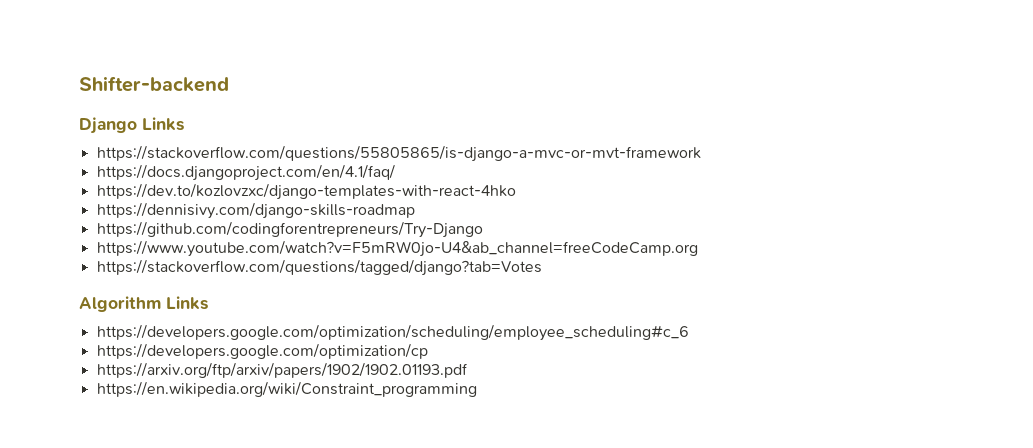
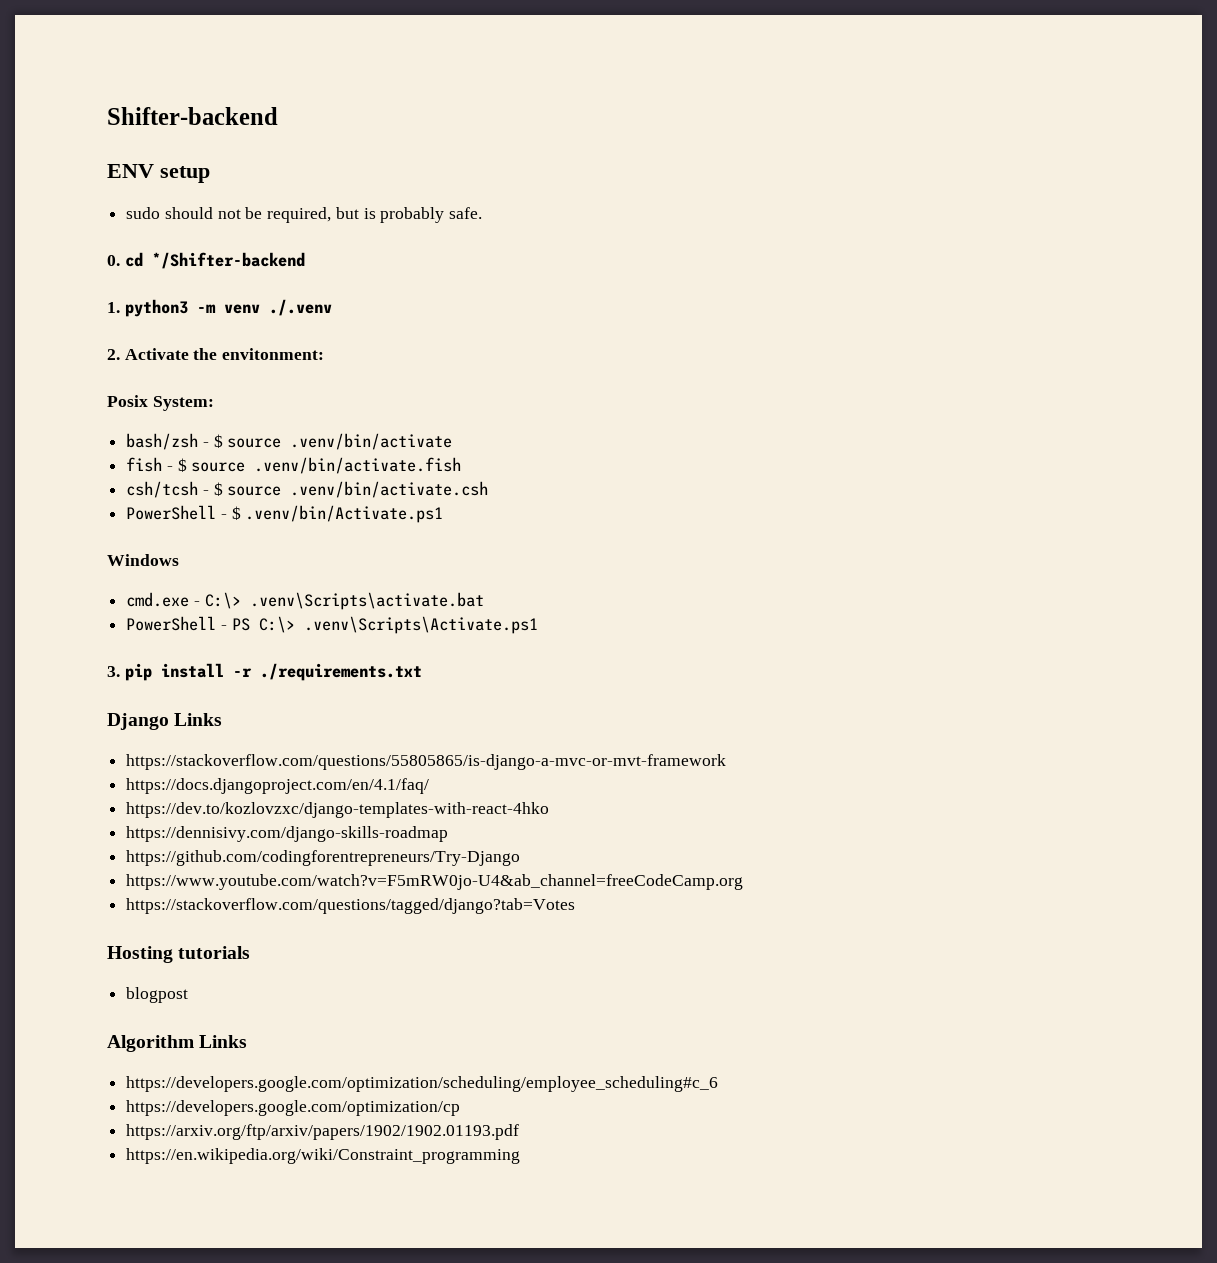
+ ENV setup
+ sudo should not be required, but is probably safe.
+ 0. cd */Shifter-backend
+ 1. python3 -m venv ./.venv
+ 2. Activate the envitonment:
+ Posix System:
+ bash/zsh - $ source .venv/bin/activate
+ fish - $ source .venv/bin/activate.fish
+ csh/tcsh - $ source .venv/bin/activate.csh
+ PowerShell - $ .venv/bin/Activate.ps1
+ Windows
+ cmd.exe - C:\> .venv\Scripts\activate.bat
+ PowerShell - PS C:\> .venv\Scripts\Activate.ps1
+ 3. pip install -r ./requirements.txt
+ Hosting tutorials
+ blogpost

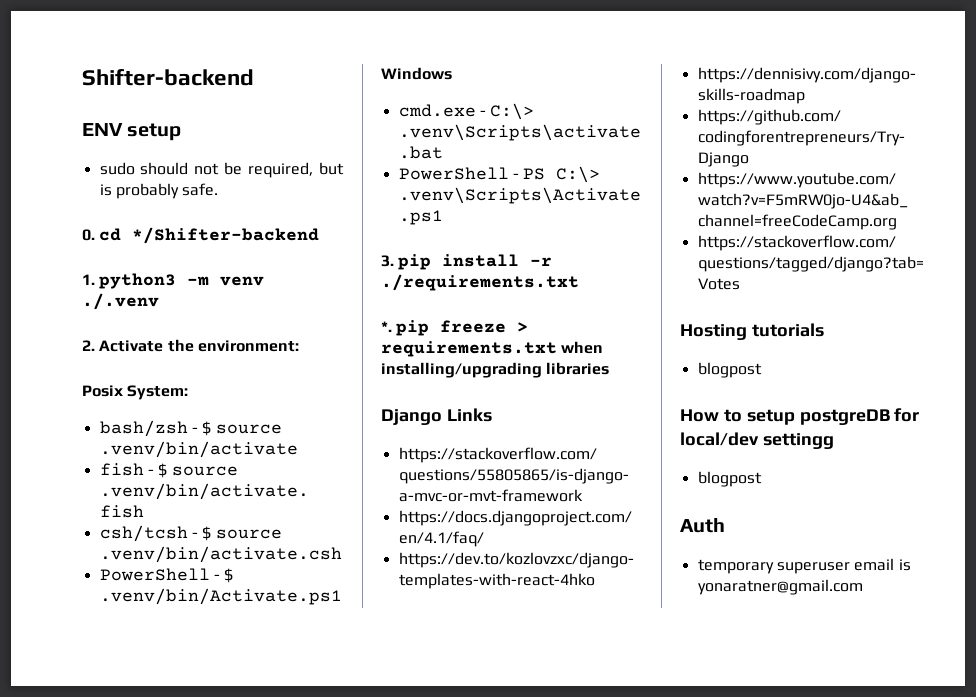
- 2. Activate the envitonment:
+ 2. Activate the environment:
+ *. pip freeze > requirements.txt when installing/upgrading libraries
- Algorithm Links
- https://developers.google.com/optimization/scheduling/employee_scheduling#c_6
- https://developers.google.com/optimization/cp
- https://arxiv.org/ftp/arxiv/papers/1902/1902.01193.pdf
- https://en.wikipedia.org/wiki/Constraint_programming
+ How to setup postgreDB for local/dev settingg
+ blogpost
+ Auth
+ temporary superuser email is yonaratner@gmail.com

